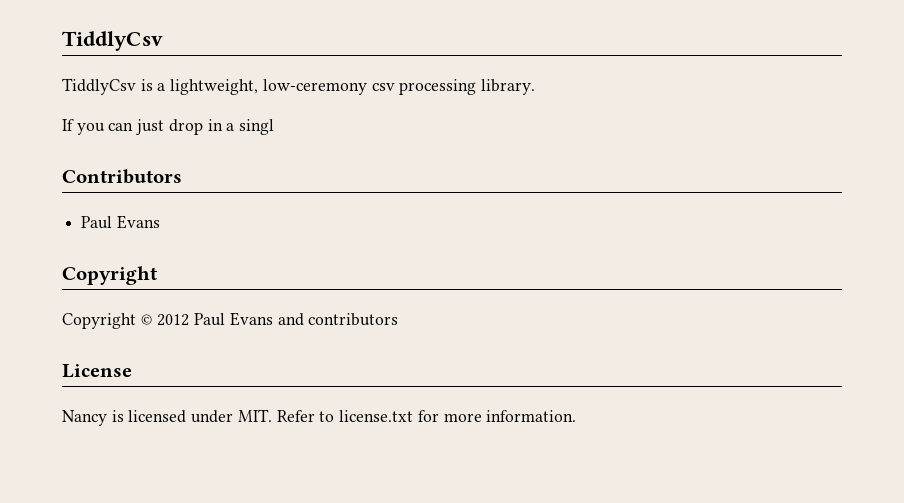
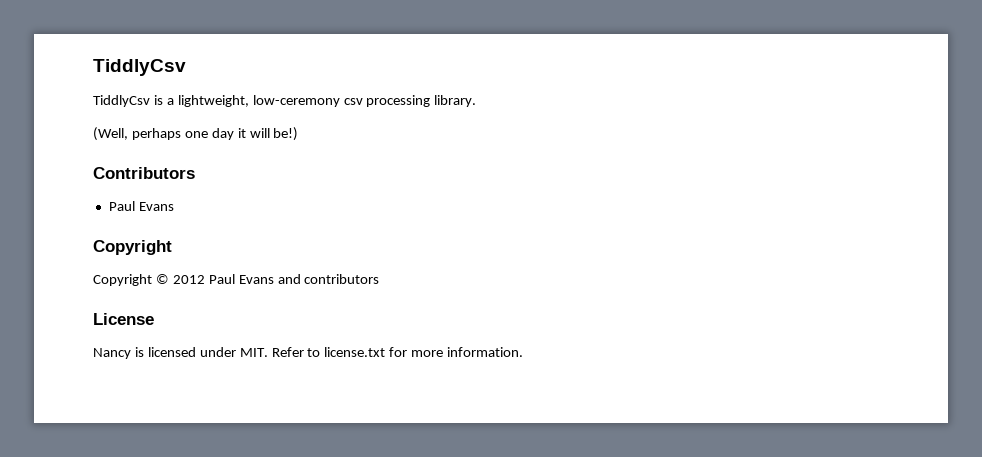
- If you can just drop in a singl
+ (Well, perhaps one day it will be!)

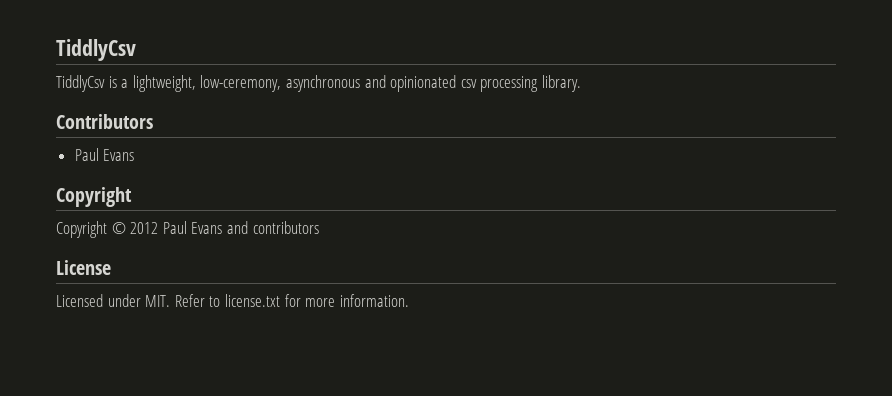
- TiddlyCsv is a lightweight, low-ceremony csv processing library.
+ TiddlyCsv is a lightweight, low-ceremony, asynchronous and opinionated csv processing library.
- (Well, perhaps one day it will be!)
- Nancy is licensed under MIT. Refer to license.txt for more information.
+ Licensed under MIT. Refer to license.txt for more information.

